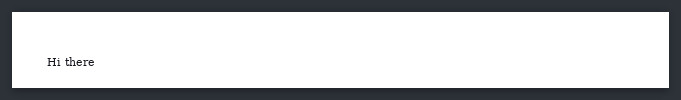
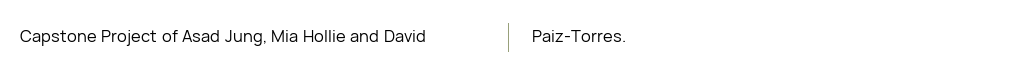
- Hi there
+ Capstone Project of Asad Jung, Mia Hollie and David Paiz-Torres.

